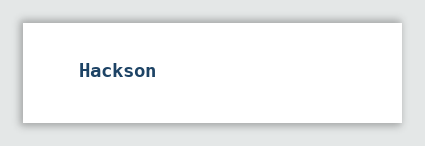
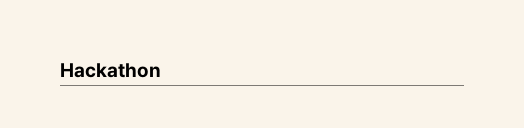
- Hackson
+ Hackathon

